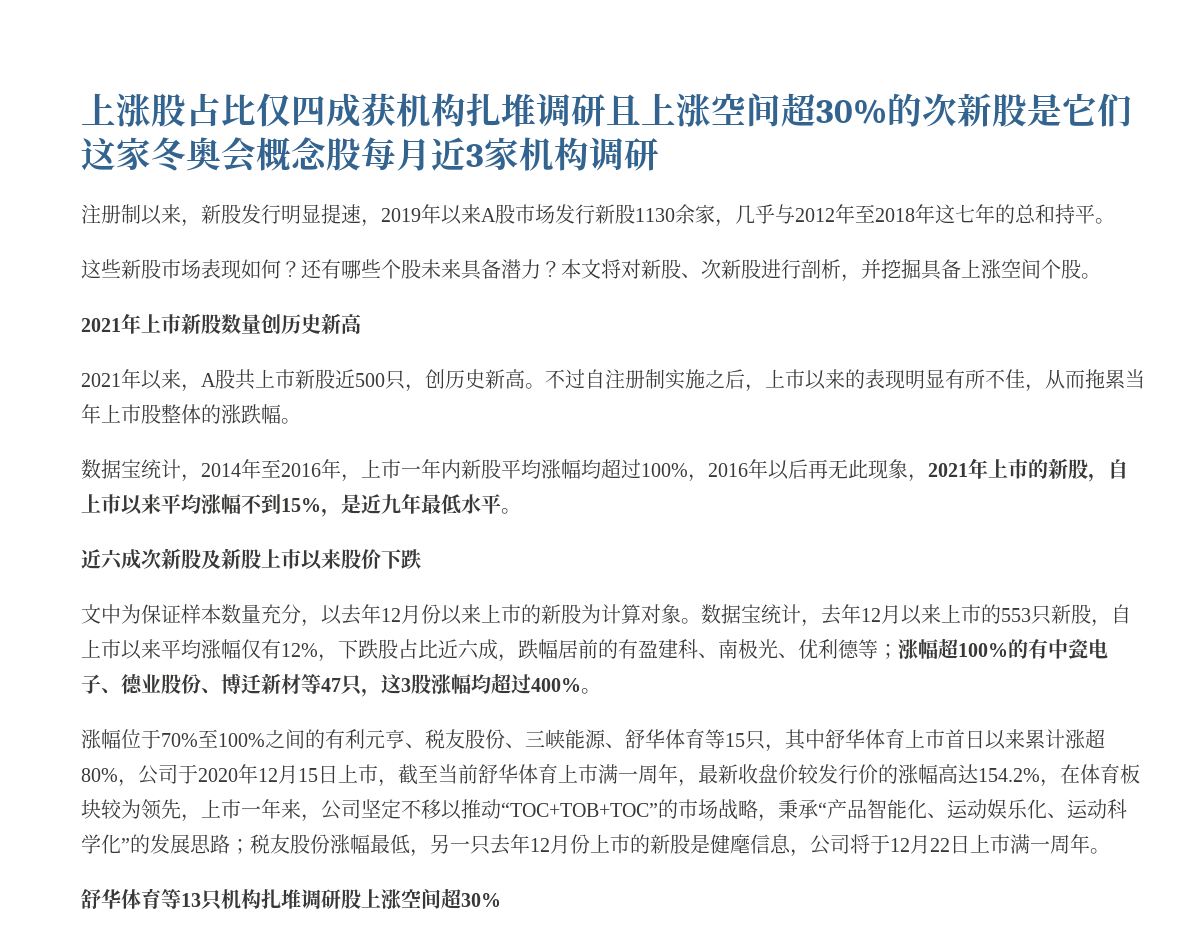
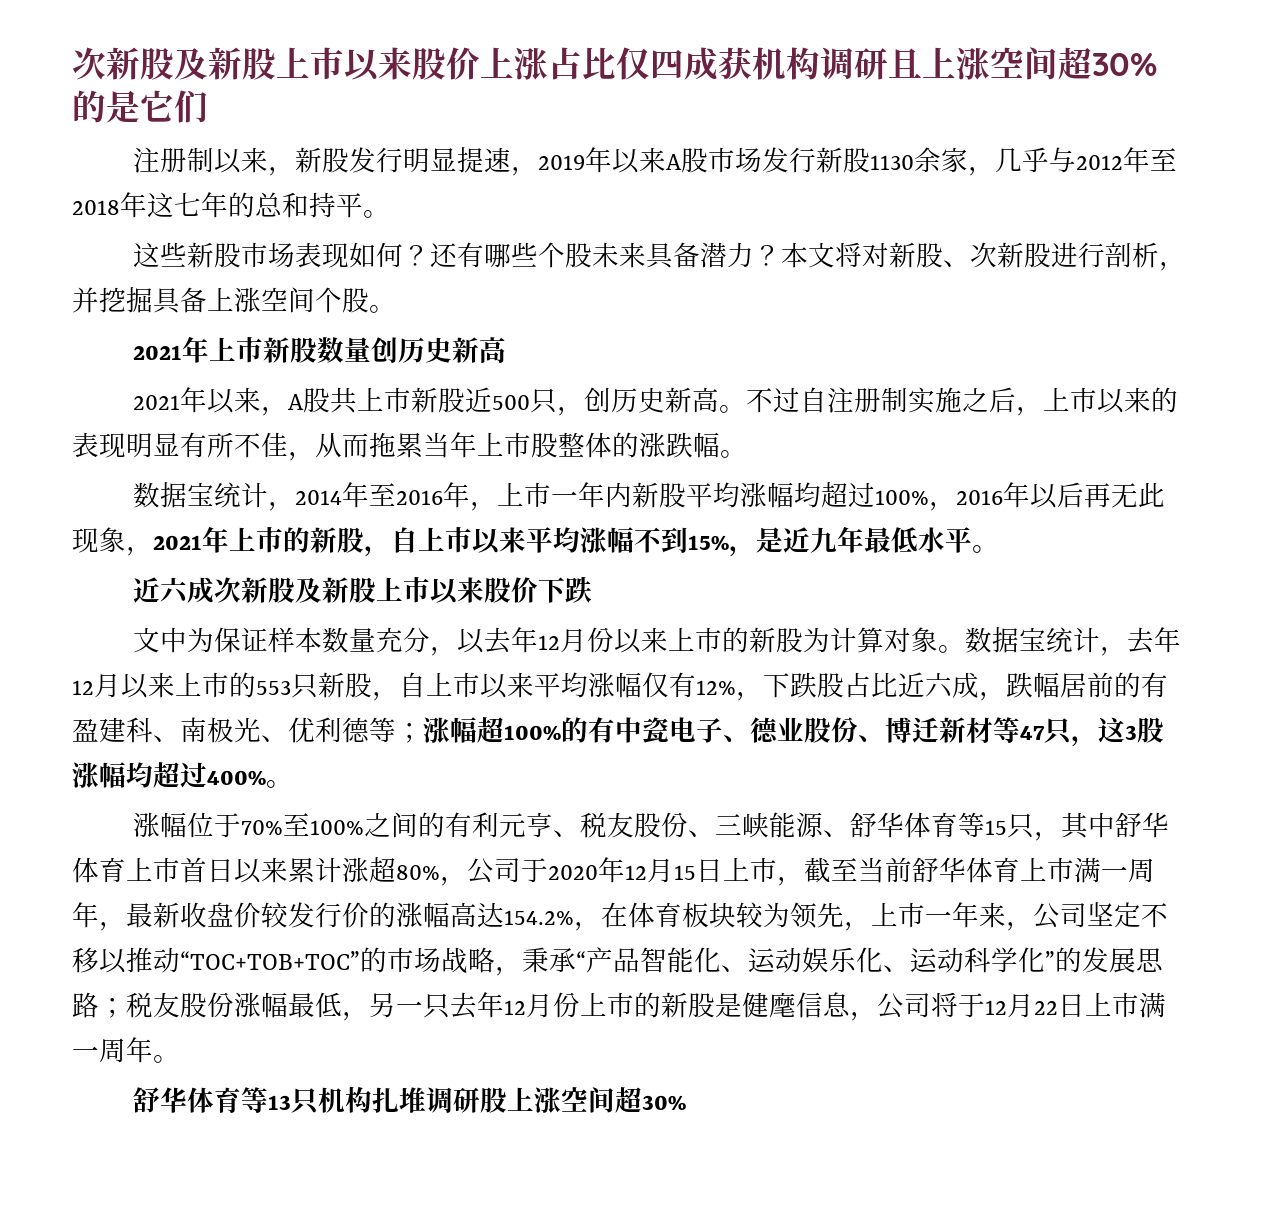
- 上涨股占比仅四成获机构扎堆调研且上涨空间超30%的次新股是它们这家冬奥会概念股每月近3家机构调研
+ 次新股及新股上市以来股价上涨占比仅四成获机构调研且上涨空间超30%的是它们

